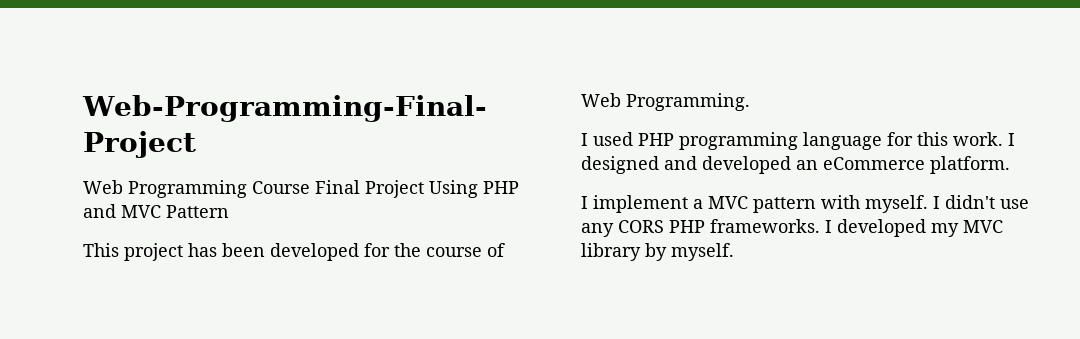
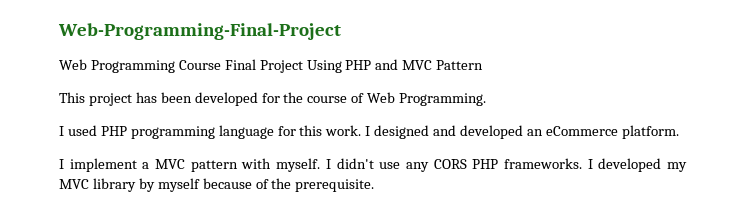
- I developed my MVC library by myself.
+ I developed my MVC library by myself because of the prerequisite.

